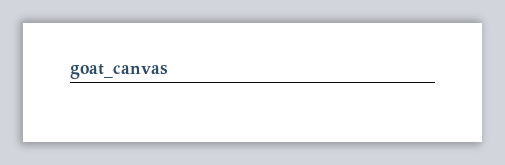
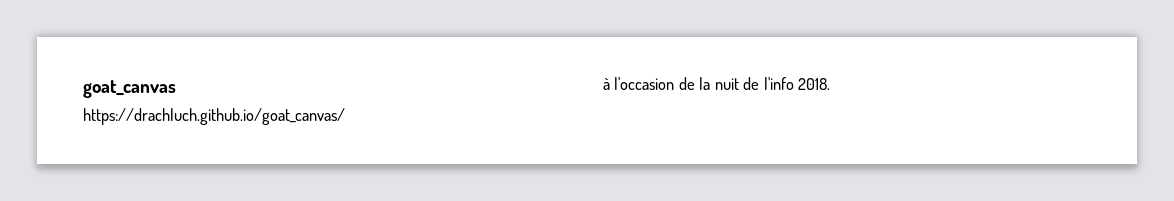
+ https://drachluch.github.io/goat_canvas/
+ à l'occasion de la nuit de l'info 2018.

